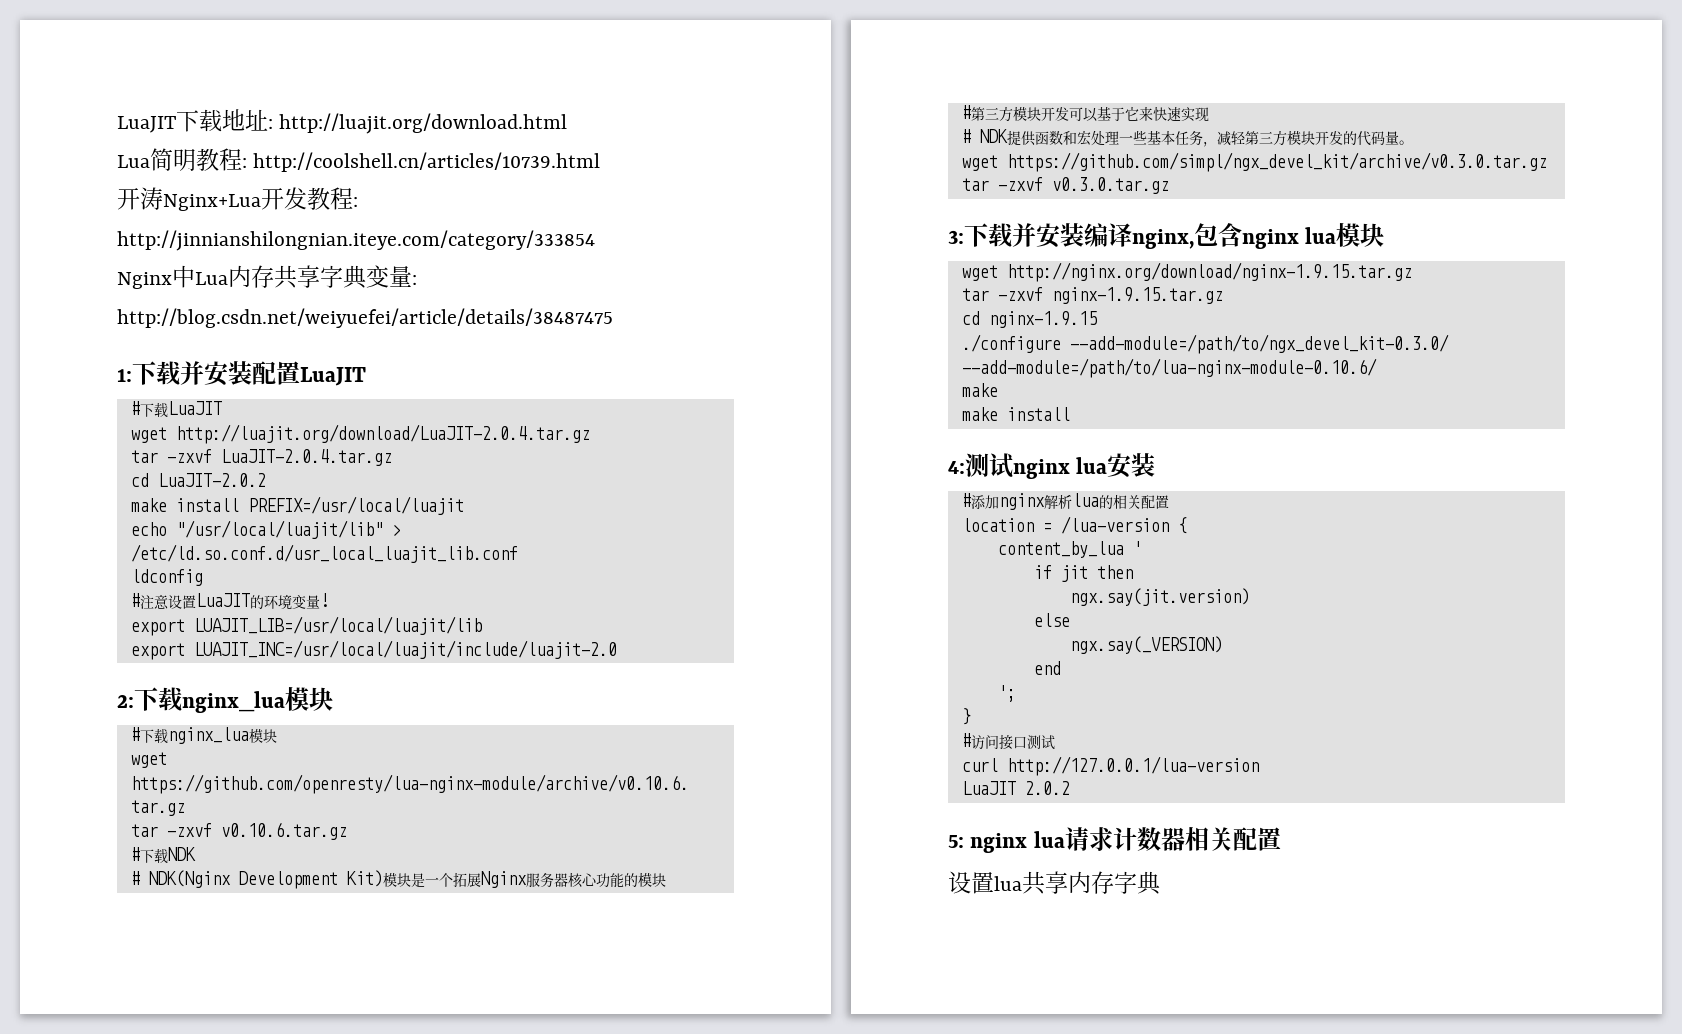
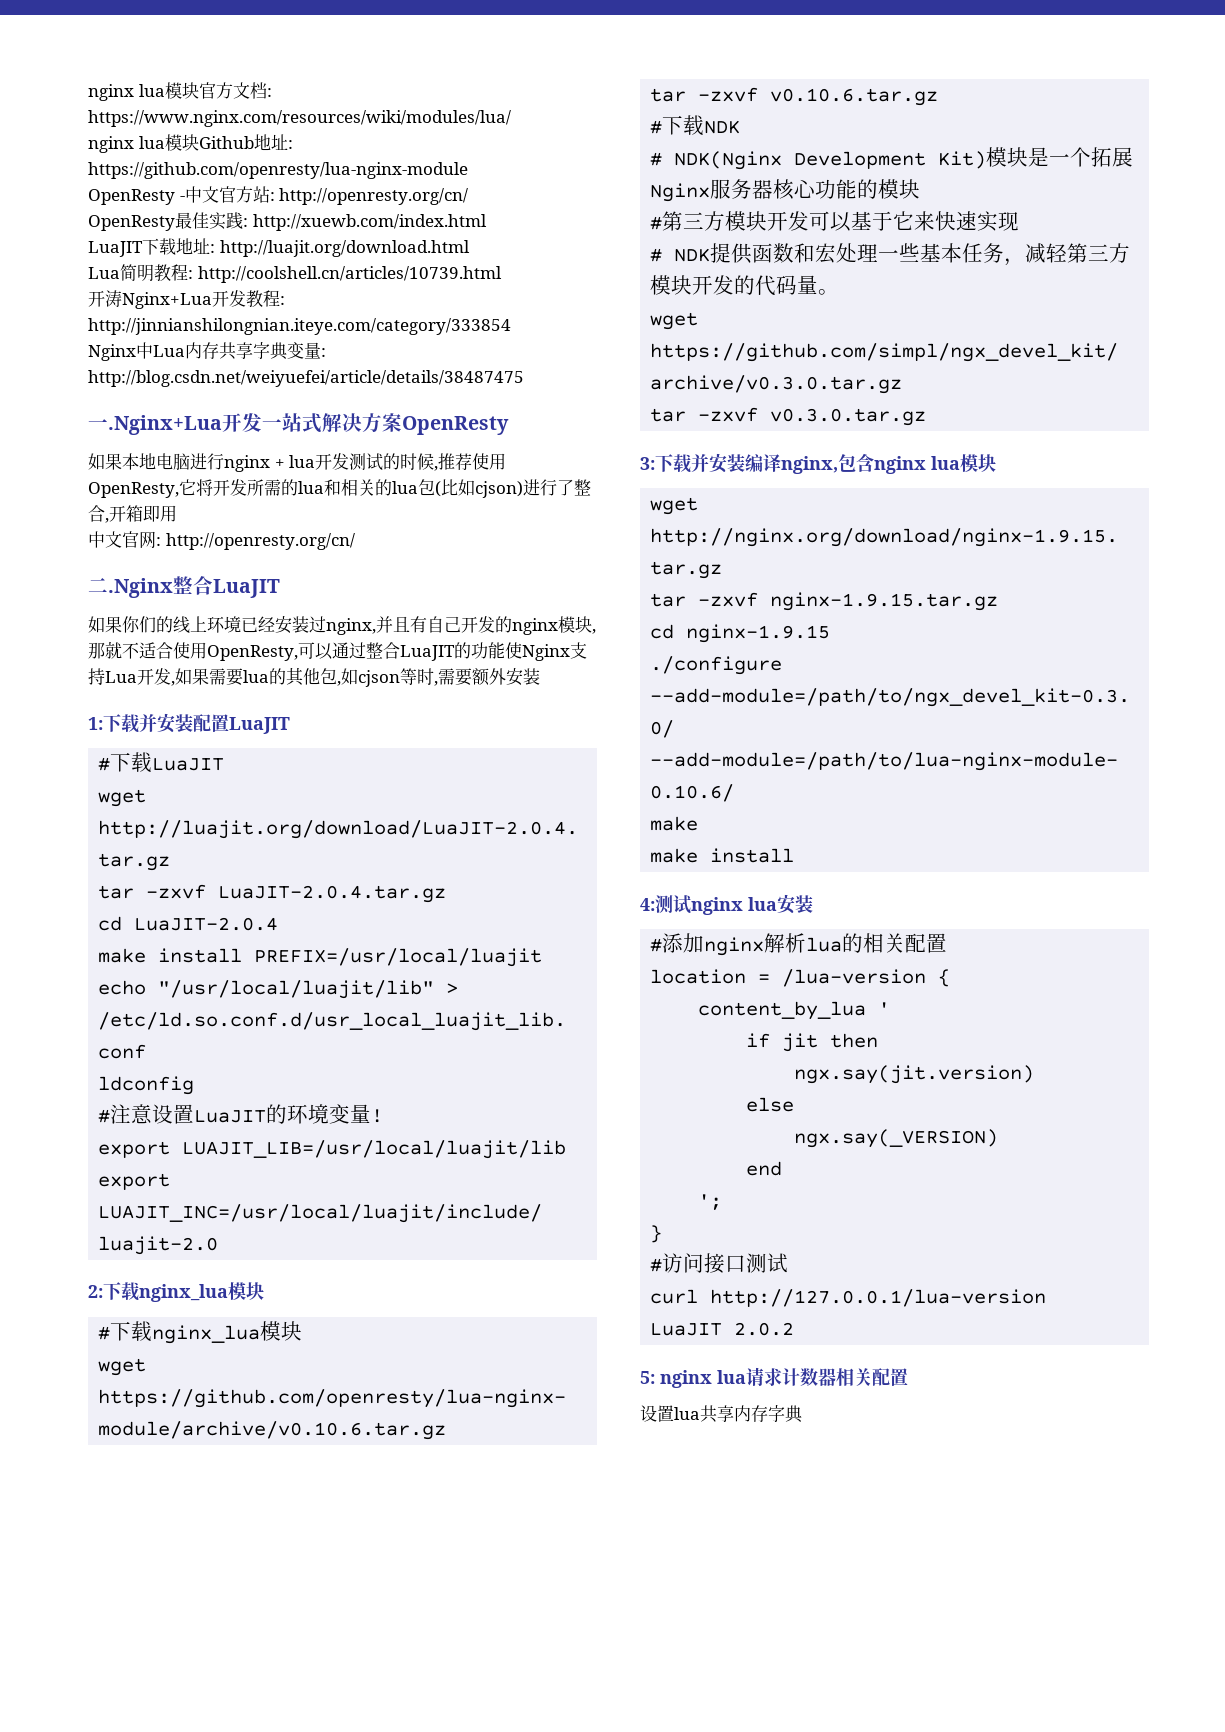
+ nginx lua模块官方文档: https://www.nginx.com/resources/wiki/modules/lua/
+ nginx lua模块Github地址: https://github.com/openresty/lua-nginx-module
+ OpenResty -中文官方站: http://openresty.org/cn/
+ OpenResty最佳实践: http://xuewb.com/index.html
+ 一.Nginx+Lua开发一站式解决方案OpenResty
+ 如果本地电脑进行nginx + lua开发测试的时候,推荐使用OpenResty,它将开发所需的lua和相关的lua包(比如cjson)进行了整合,开箱即用
+ 中文官网: http://openresty.org/cn/
+ 二.Nginx整合LuaJIT
+ 如果你们的线上环境已经安装过nginx,并且有自己开发的nginx模块,那就不适合使用OpenResty,可以通过整合LuaJIT的功能使Nginx支持Lua开发,如果需要lua的其他包,如cjson等时,需要额外安装
- cd LuaJIT-2.0.2
+ cd LuaJIT-2.0.4

